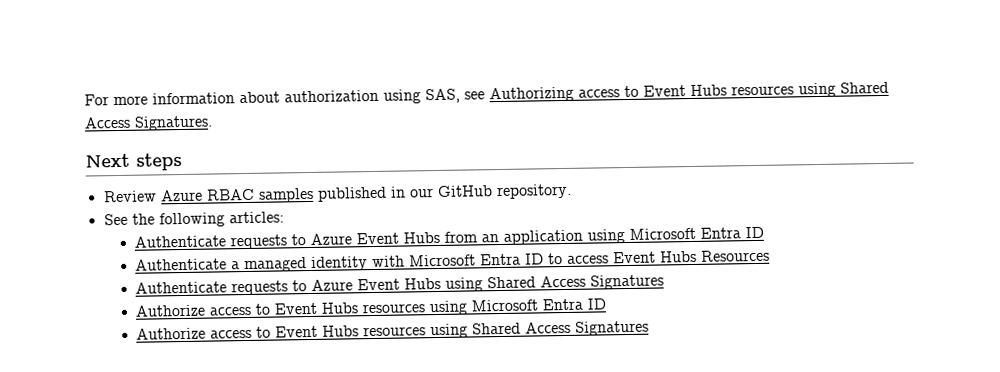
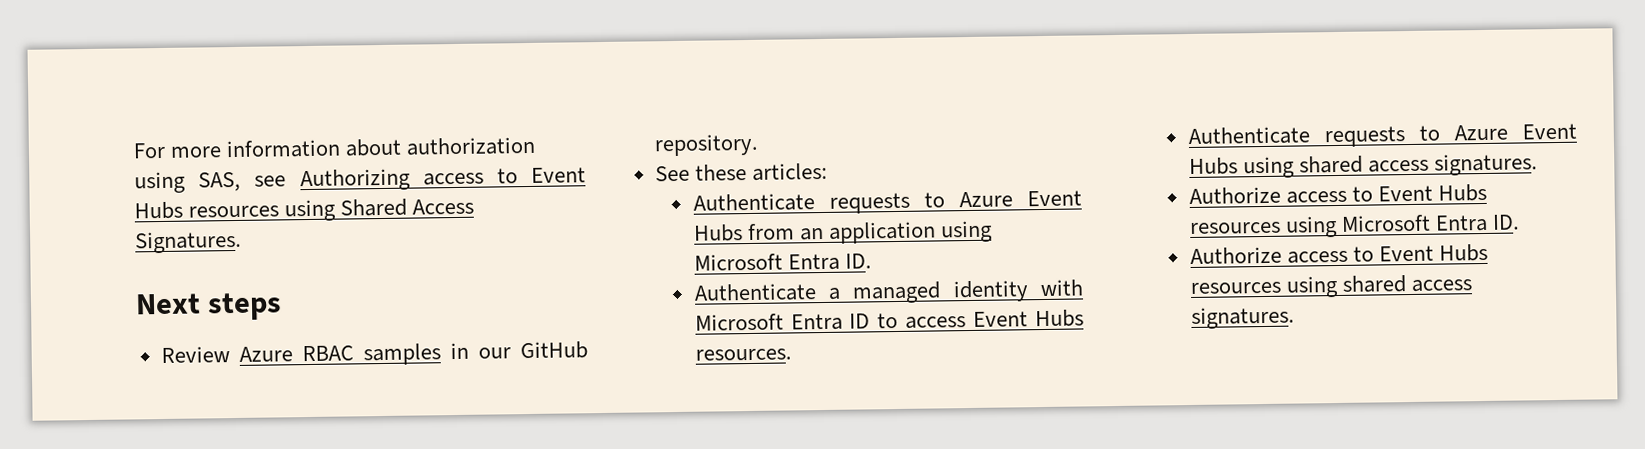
- Review Azure RBAC samples published in our GitHub repository.
+ Review Azure RBAC samples in our GitHub repository.
- See the following articles:
+ See these articles:
- Authenticate requests to Azure Event Hubs from an application using Microsoft Entra ID
+ Authenticate requests to Azure Event Hubs from an application using Microsoft Entra ID.
- Authenticate a managed identity with Microsoft Entra ID to access Event Hubs Resources
+ Authenticate a managed identity with Microsoft Entra ID to access Event Hubs resources.
- Authenticate requests to Azure Event Hubs using Shared Access Signatures
+ Authenticate requests to Azure Event Hubs using shared access signatures.
- Authorize access to Event Hubs resources using Microsoft Entra ID
- Authorize access to Event Hubs resources using Shared Access Signatures
+ Authorize access to Event Hubs resources using Microsoft Entra ID.
+ Authorize access to Event Hubs resources using shared access signatures.

